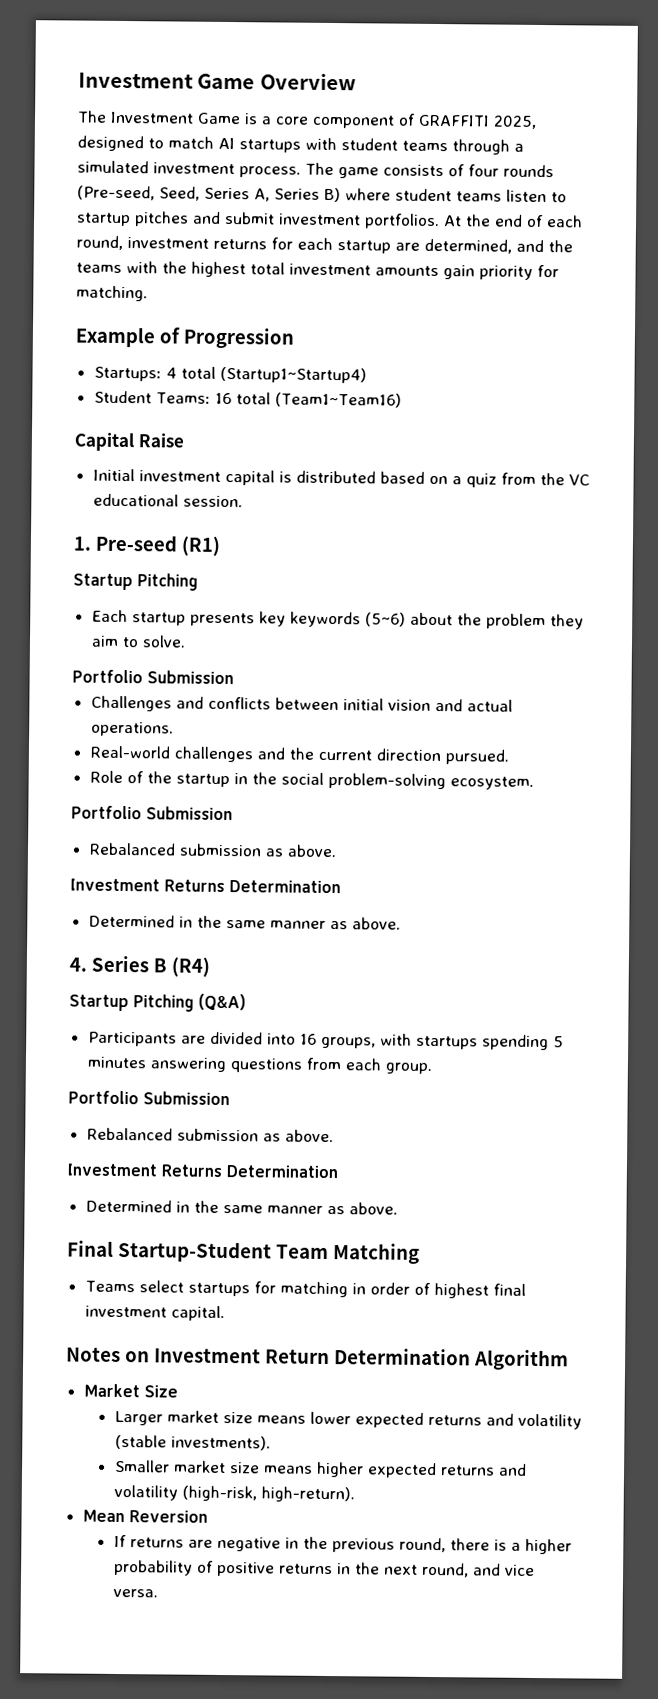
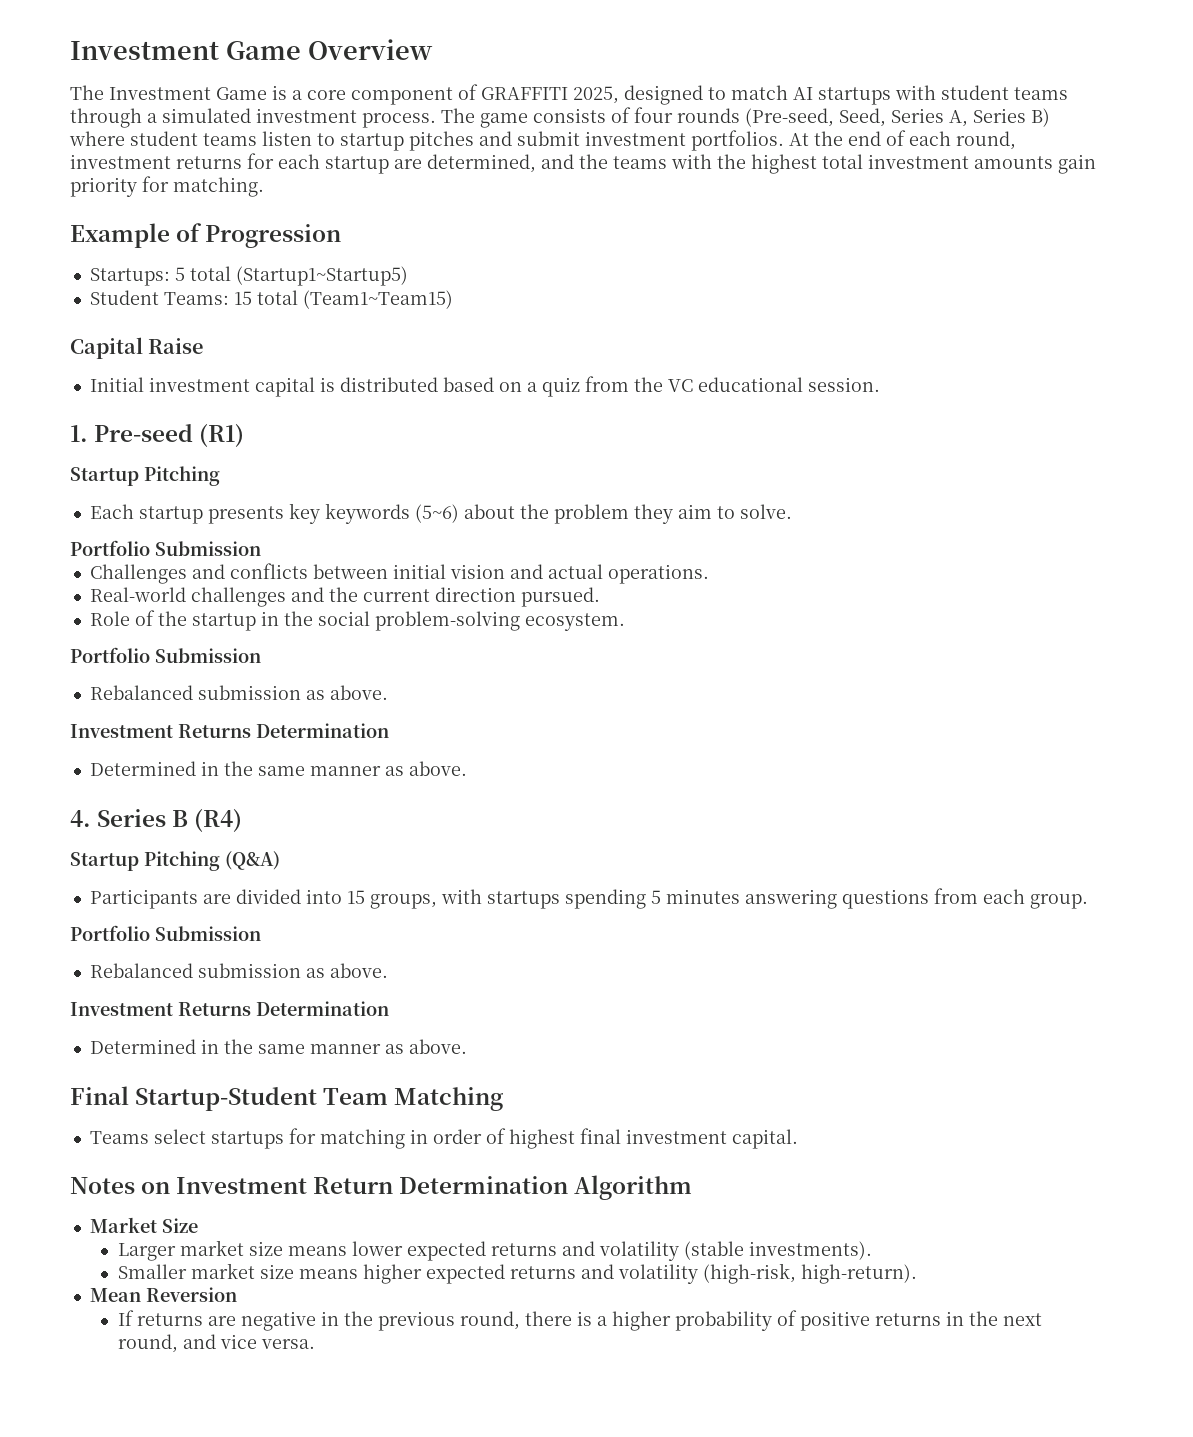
- Startups: 4 total (Startup1~Startup4)
+ Startups: 5 total (Startup1~Startup5)
- Student Teams: 16 total (Team1~Team16)
+ Student Teams: 15 total (Team1~Team15)
- Participants are divided into 16 groups, with startups spending 5 minutes answering questions from each group.
+ Participants are divided into 15 groups, with startups spending 5 minutes answering questions from each group.

